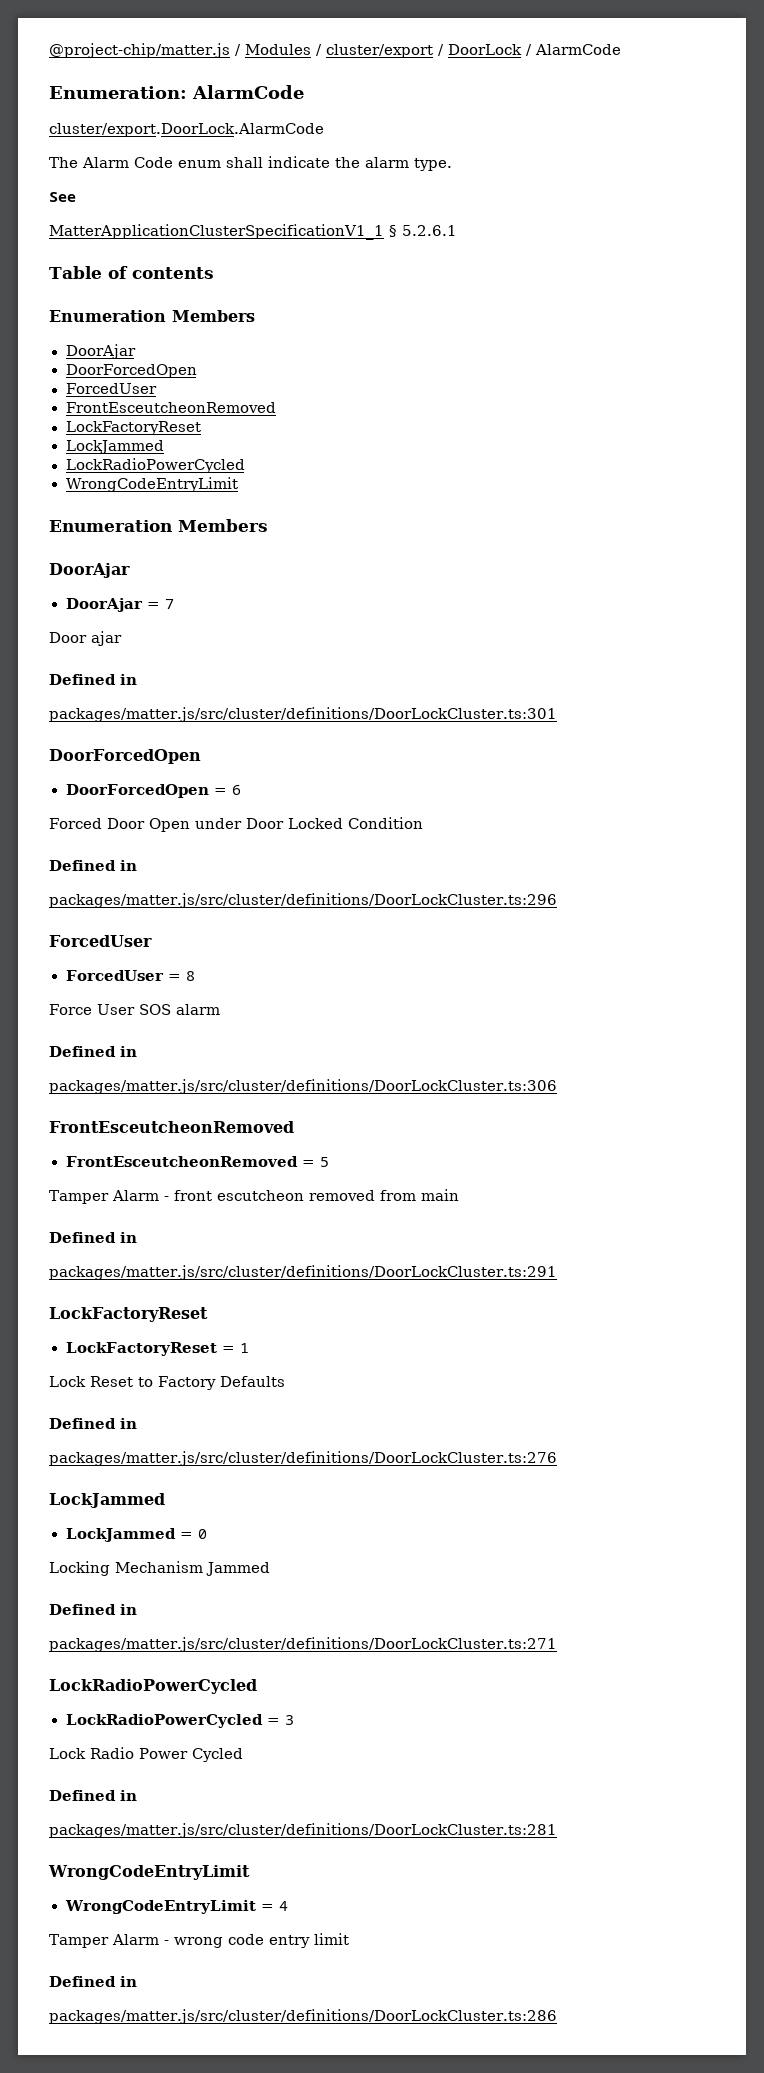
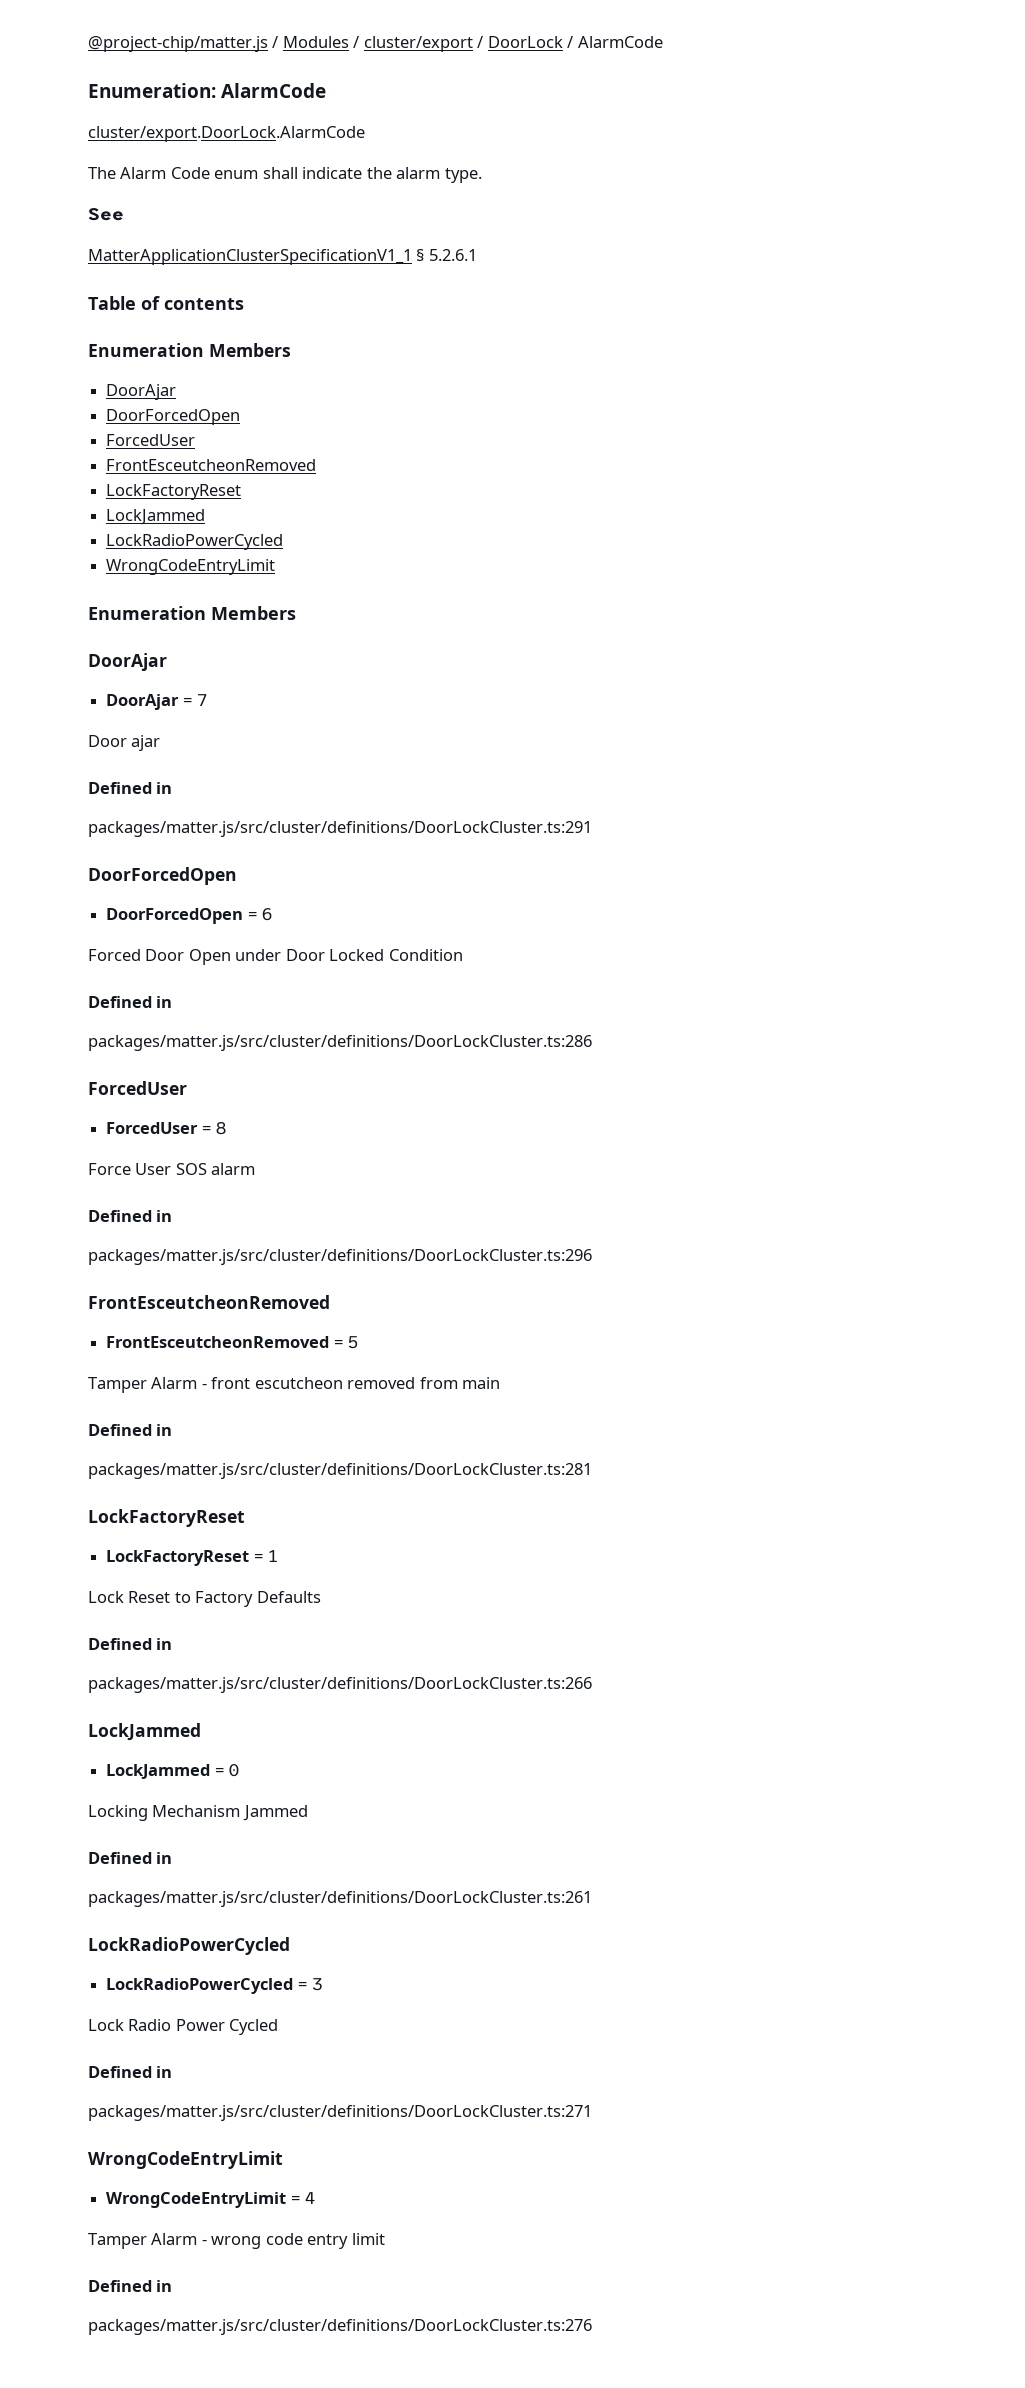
- packages/matter.js/src/cluster/definitions/DoorLockCluster.ts:301
+ packages/matter.js/src/cluster/definitions/DoorLockCluster.ts:291
- packages/matter.js/src/cluster/definitions/DoorLockCluster.ts:296
+ packages/matter.js/src/cluster/definitions/DoorLockCluster.ts:286
- packages/matter.js/src/cluster/definitions/DoorLockCluster.ts:306
+ packages/matter.js/src/cluster/definitions/DoorLockCluster.ts:296
- packages/matter.js/src/cluster/definitions/DoorLockCluster.ts:291
+ packages/matter.js/src/cluster/definitions/DoorLockCluster.ts:281
- packages/matter.js/src/cluster/definitions/DoorLockCluster.ts:276
+ packages/matter.js/src/cluster/definitions/DoorLockCluster.ts:266
- packages/matter.js/src/cluster/definitions/DoorLockCluster.ts:271
+ packages/matter.js/src/cluster/definitions/DoorLockCluster.ts:261
- packages/matter.js/src/cluster/definitions/DoorLockCluster.ts:281
+ packages/matter.js/src/cluster/definitions/DoorLockCluster.ts:271
- packages/matter.js/src/cluster/definitions/DoorLockCluster.ts:286
+ packages/matter.js/src/cluster/definitions/DoorLockCluster.ts:276

